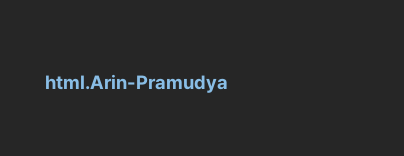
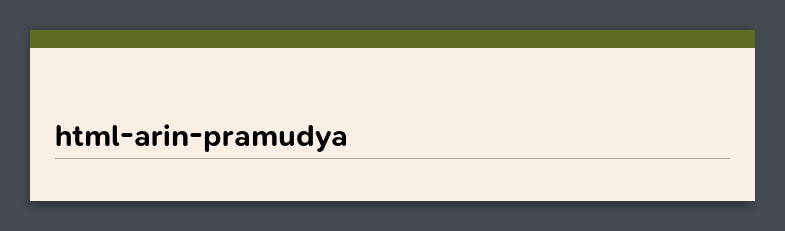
- html.Arin-Pramudya
+ html-arin-pramudya

